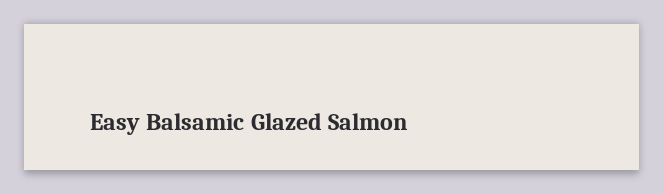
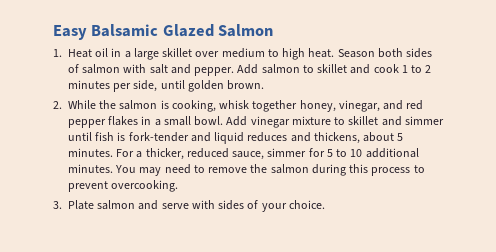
+ 1. Heat oil in a large skillet over medium to high heat. Season both sides of salmon with salt and pepper. Add salmon to skillet and cook 1 to 2 minutes per side, until golden brown.
+ 2. While the salmon is cooking, whisk together honey, vinegar, and red pepper flakes in a small bowl. Add vinegar mixture to skillet and simmer until fish is fork-tender and liquid reduces and thickens, about 5 minutes. For a thicker, reduced sauce, simmer for 5 to 10 additional minutes. You may need to remove the salmon during this process to prevent overcooking.
+ 3. Plate salmon and serve with sides of your choice.

